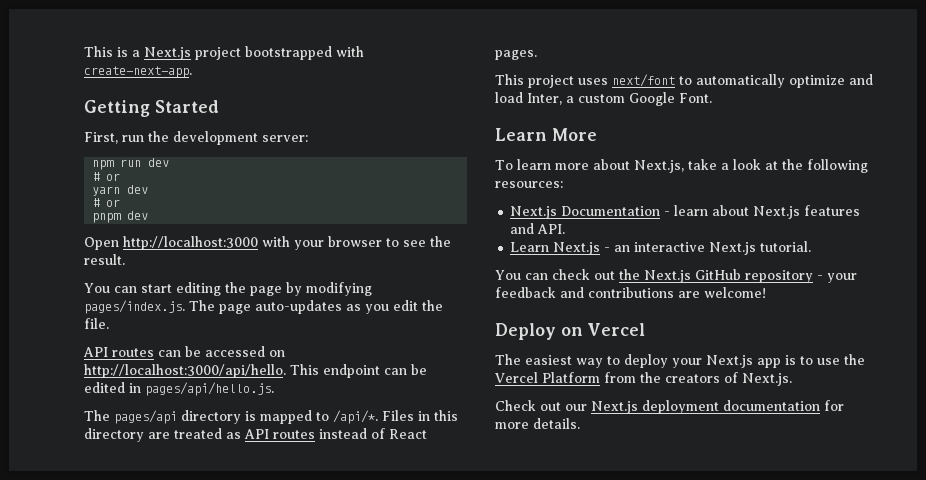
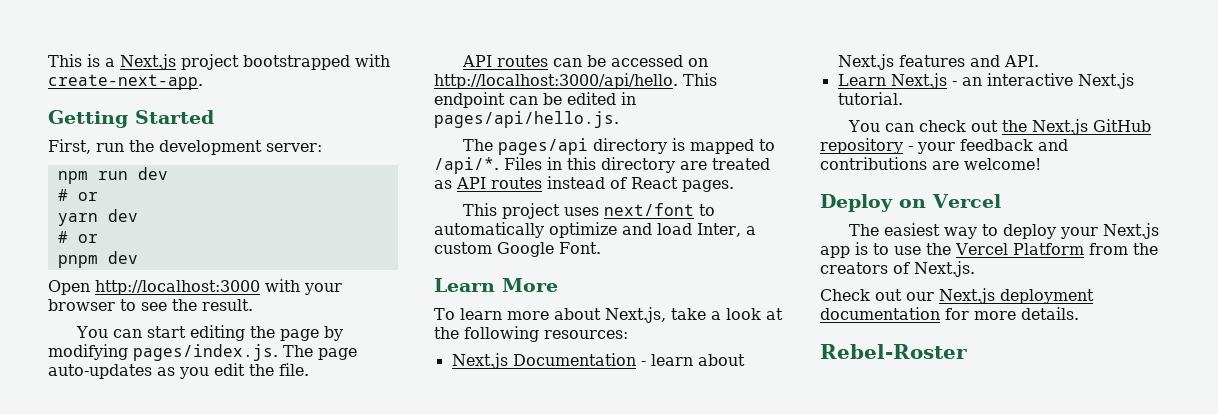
+ Rebel-Roster

